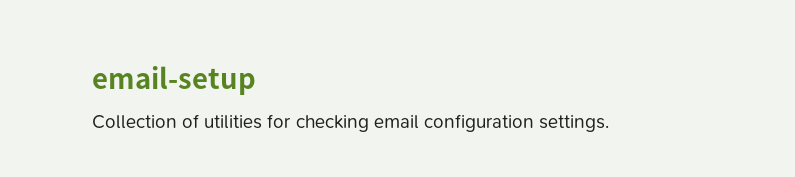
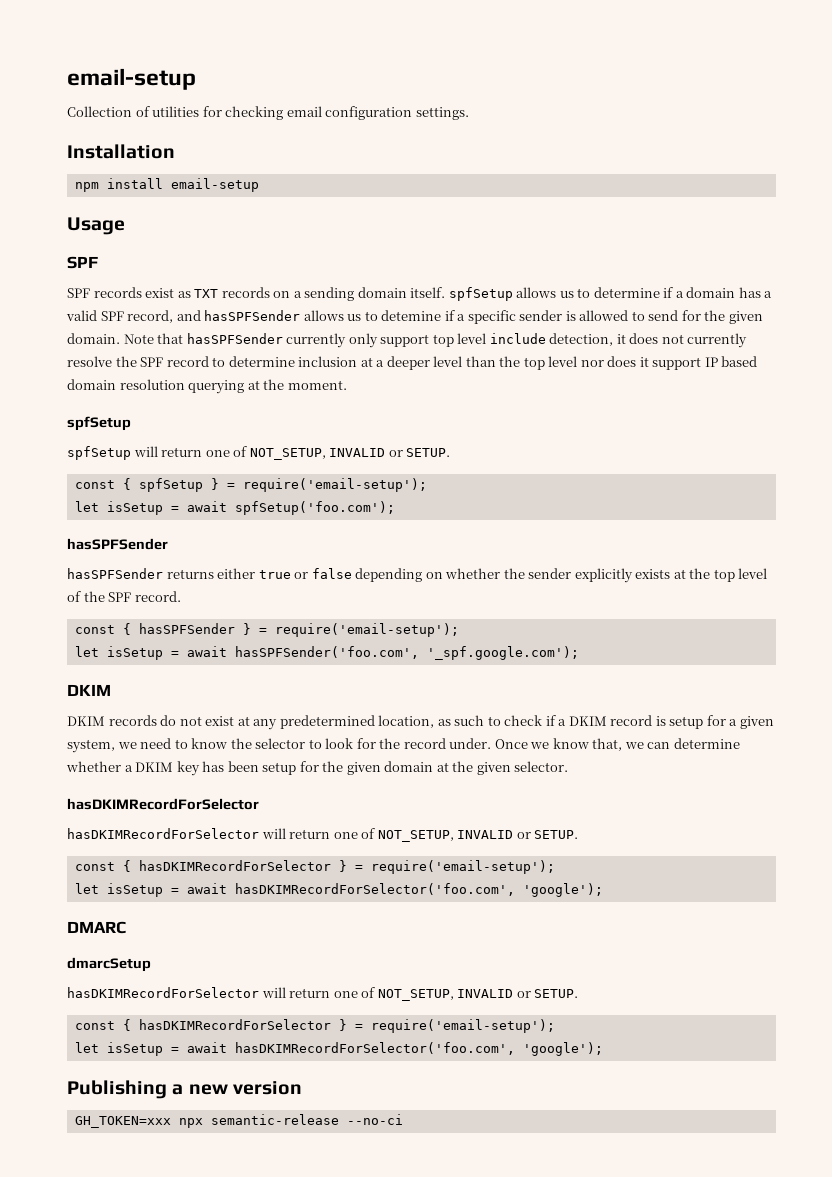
+ Installation
+ npm install email-setup
+ Usage
+ SPF
+ SPF records exist as TXT records on a sending domain itself. spfSetup allows us to determine if a domain has a valid SPF record, and hasSPFSender allows us to detemine if a specific sender is allowed to send for the given domain. Note that hasSPFSender currently only support top level include detection, it does not currently resolve the SPF record to determine inclusion at a deeper level than the top level nor does it support IP based domain resolution querying at the moment.
+ spfSetup
+ spfSetup will return one of NOT_SETUP, INVALID or SETUP.
+ const { spfSetup } = require('email-setup');
+ let isSetup = await spfSetup('foo.com');
+ hasSPFSender
+ hasSPFSender returns either true or false depending on whether the sender explicitly exists at the top level of the SPF record.
+ const { hasSPFSender } = require('email-setup');
+ let isSetup = await hasSPFSender('foo.com', '_spf.google.com');
+ DKIM
+ DKIM records do not exist at any predetermined location, as such to check if a DKIM record is setup for a given system, we need to know the selector to look for the record under. Once we know that, we can determine whether a DKIM key has been setup for the given domain at the given selector.
+ hasDKIMRecordForSelector
+ hasDKIMRecordForSelector will return one of NOT_SETUP, INVALID or SETUP.
+ const { hasDKIMRecordForSelector } = require('email-setup');
+ let isSetup = await hasDKIMRecordForSelector('foo.com', 'google');
+ DMARC
+ dmarcSetup
+ hasDKIMRecordForSelector will return one of NOT_SETUP, INVALID or SETUP.
+ const { hasDKIMRecordForSelector } = require('email-setup');
+ let isSetup = await hasDKIMRecordForSelector('foo.com', 'google');
+ Publishing a new version
+ GH_TOKEN=xxx npx semantic-release --no-ci

